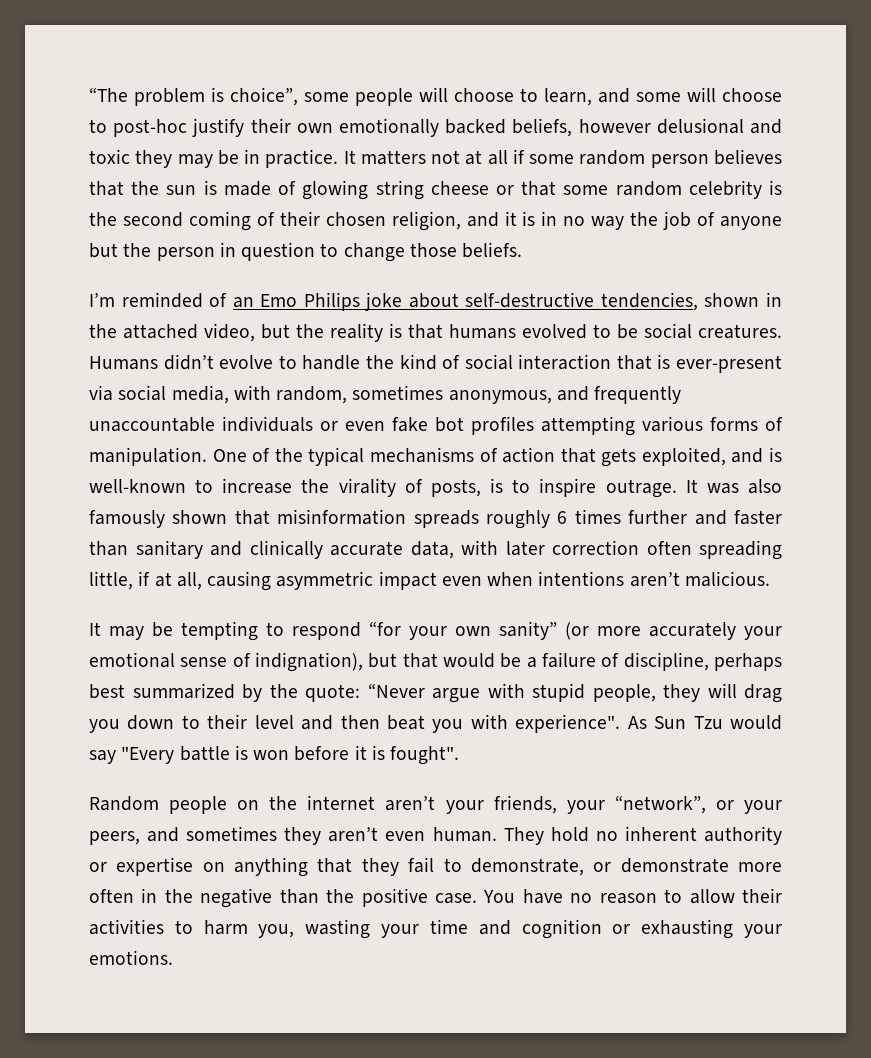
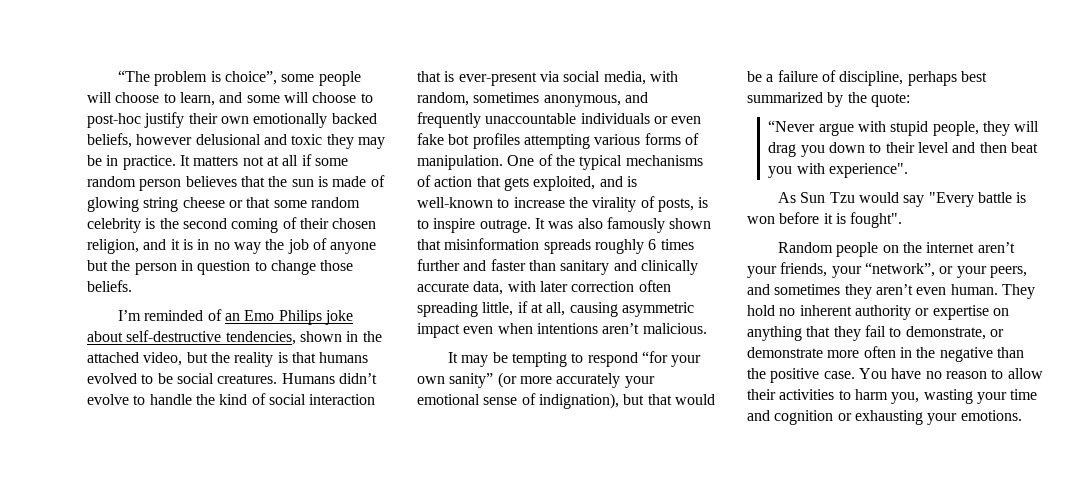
- It may be tempting to respond “for your own sanity” (or more accurately your emotional sense of indignation), but that would be a failure of discipline, perhaps best summarized by the quote: “Never argue with stupid people, they will drag you down to their level and then beat you with experience". As Sun Tzu would say "Every battle is won before it is fought".
+ It may be tempting to respond “for your own sanity” (or more accurately your emotional sense of indignation), but that would be a failure of discipline, perhaps best summarized by the quote:
+ “Never argue with stupid people, they will drag you down to their level and then beat you with experience".
+ As Sun Tzu would say "Every battle is won before it is fought".

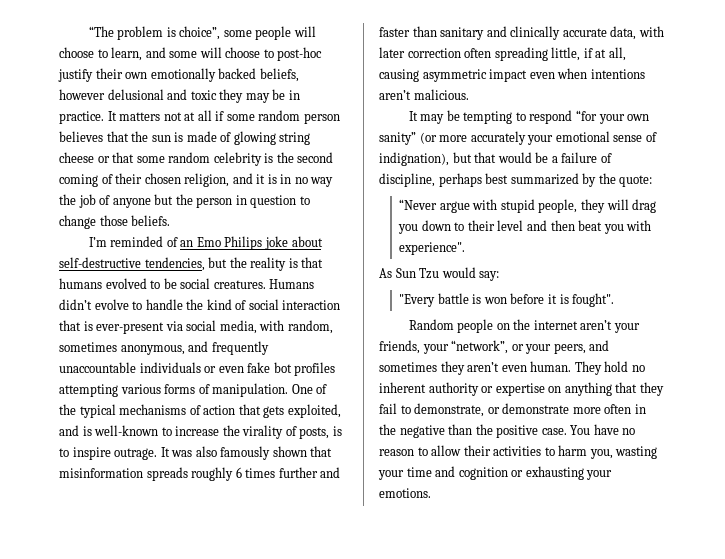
- I’m reminded of an Emo Philips joke about self-destructive tendencies, shown in the attached video, but the reality is that humans evolved to be social creatures.
+ I’m reminded of an Emo Philips joke about self-destructive tendencies, but the reality is that humans evolved to be social creatures.
- As Sun Tzu would say "Every battle is won before it is fought".
+ As Sun Tzu would say:
+ "Every battle is won before it is fought".

